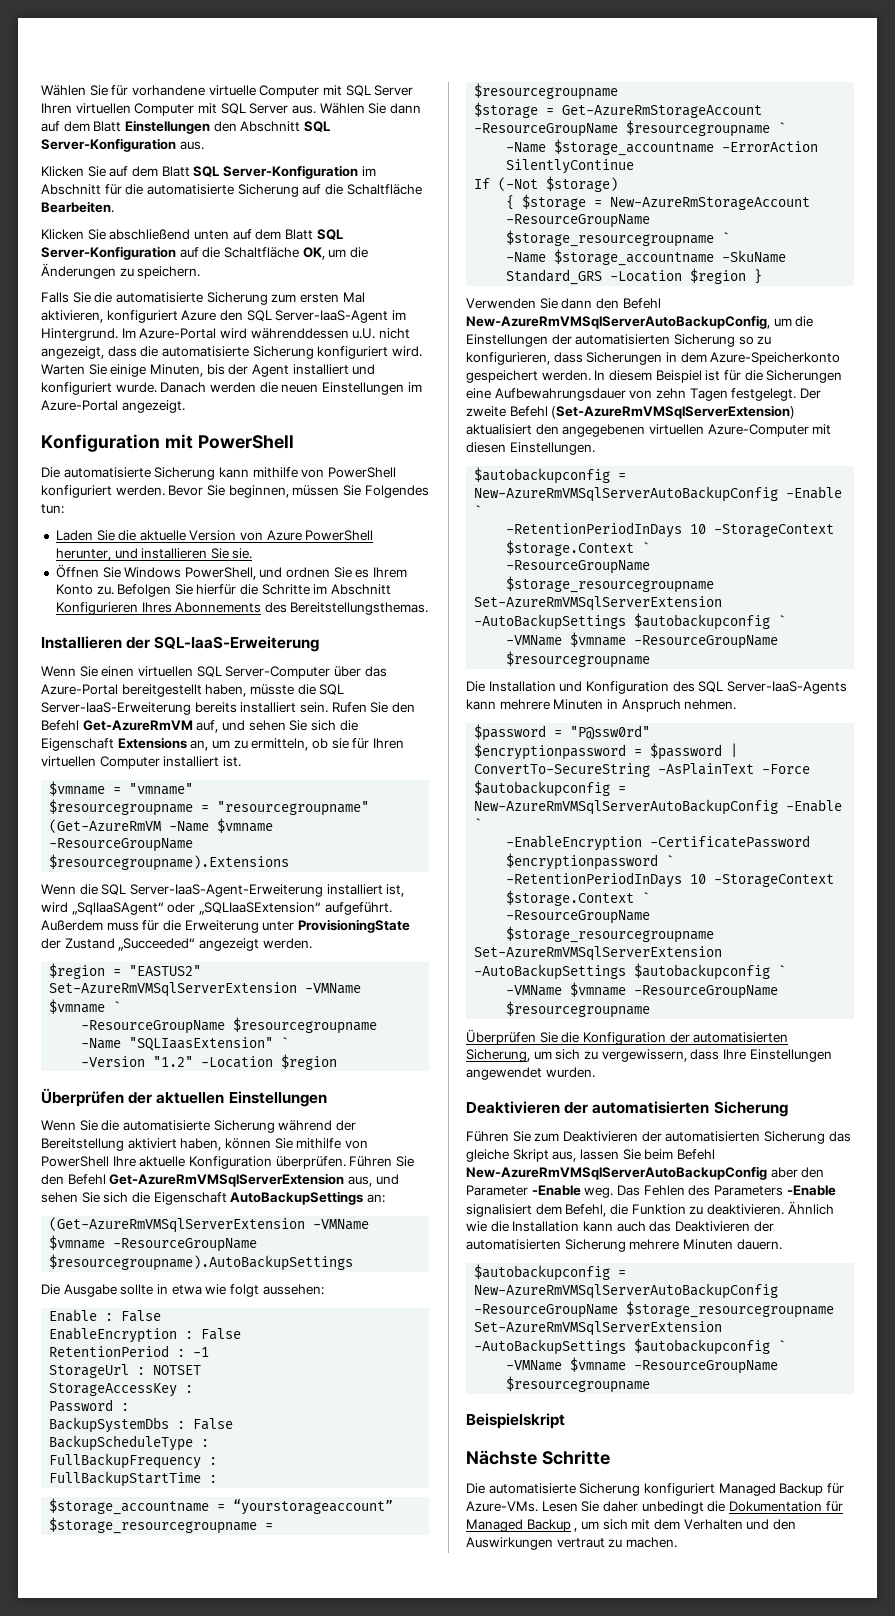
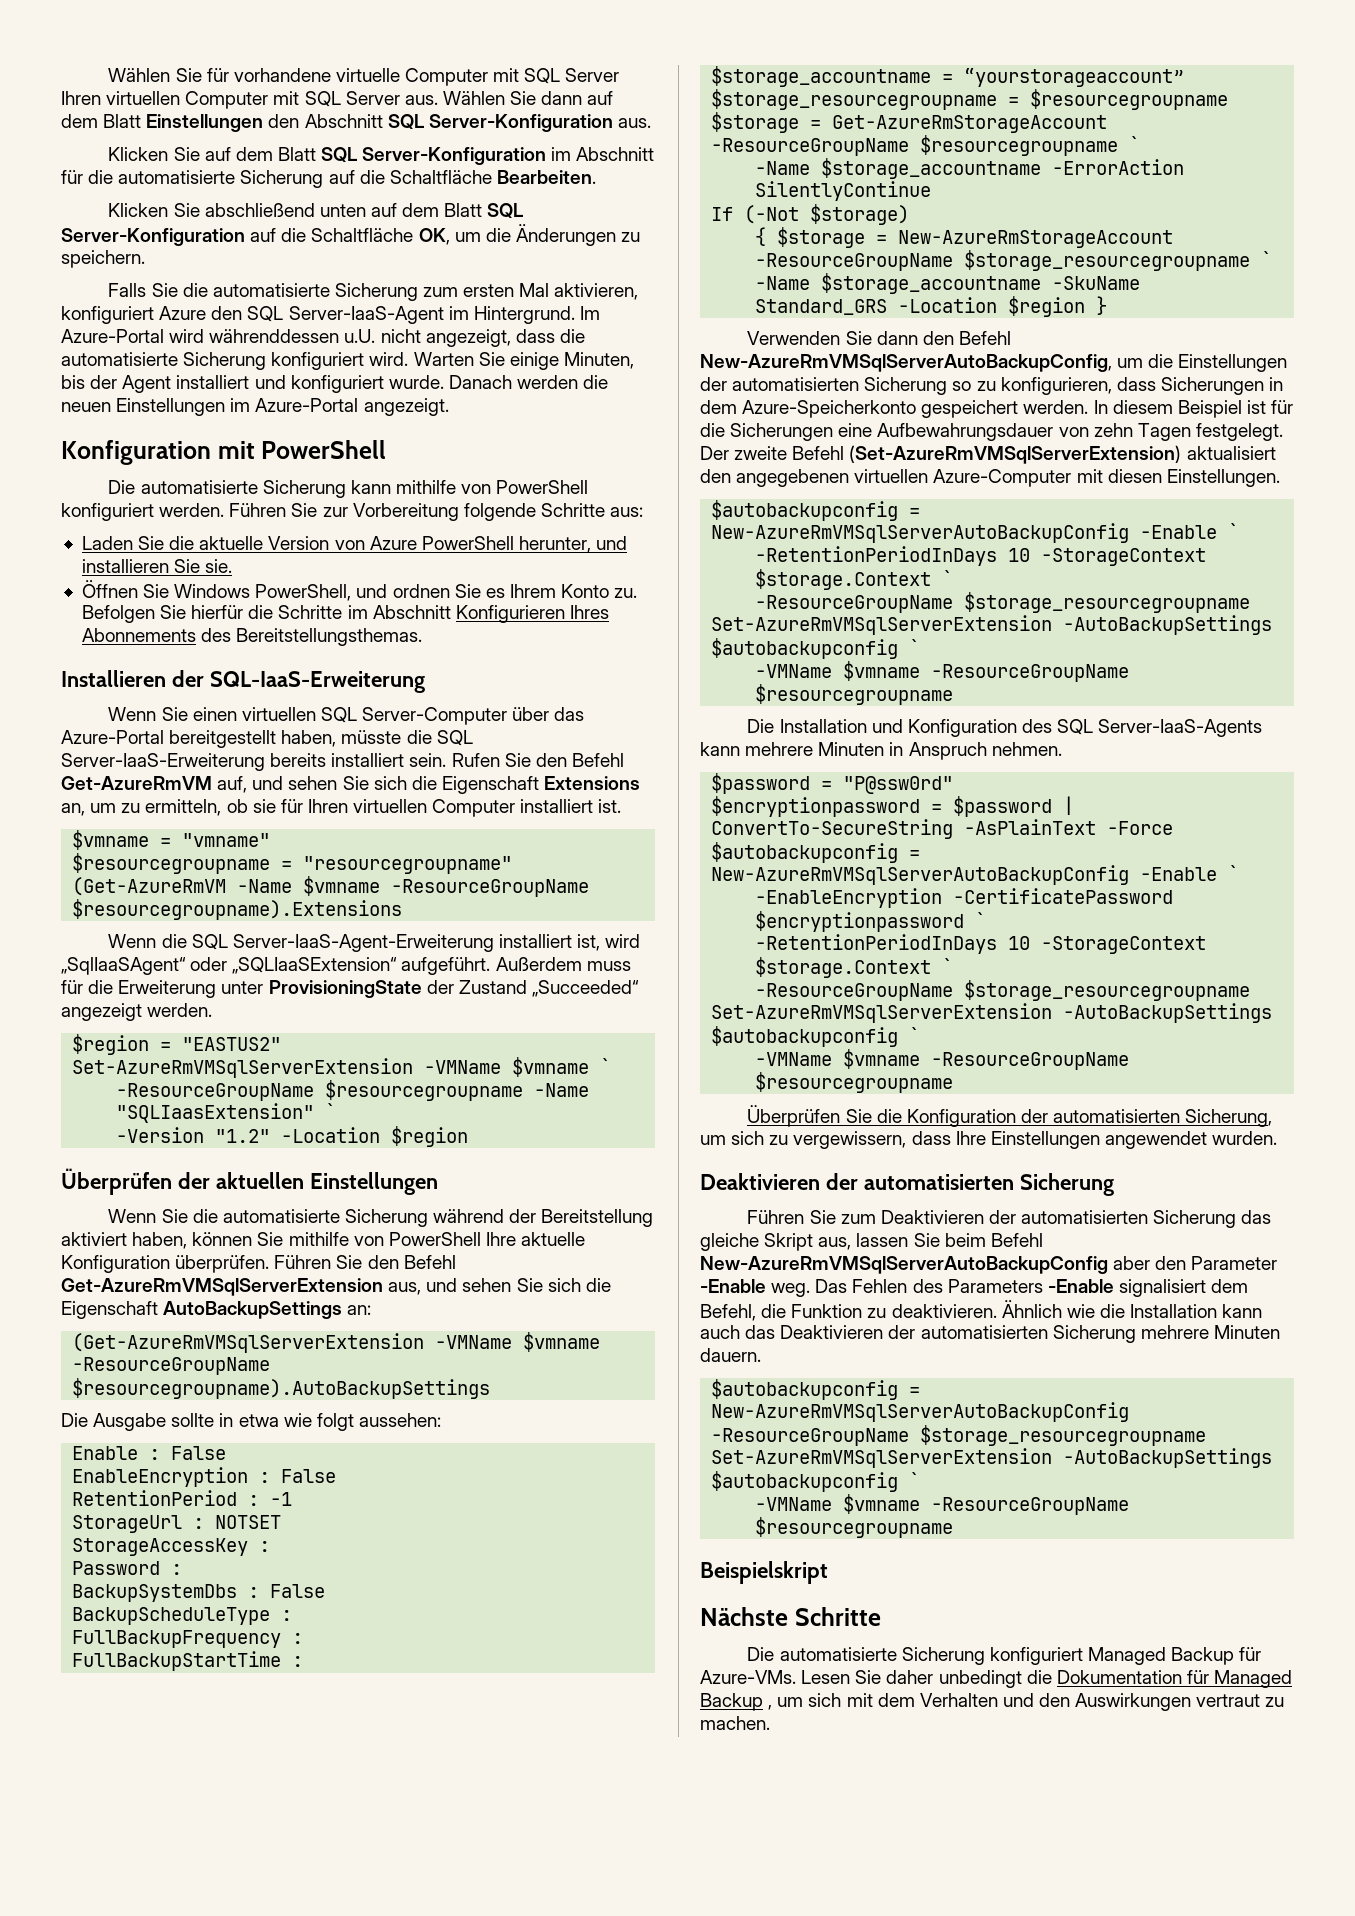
- Bevor Sie beginnen, müssen Sie Folgendes tun:
+ Führen Sie zur Vorbereitung folgende Schritte aus:

